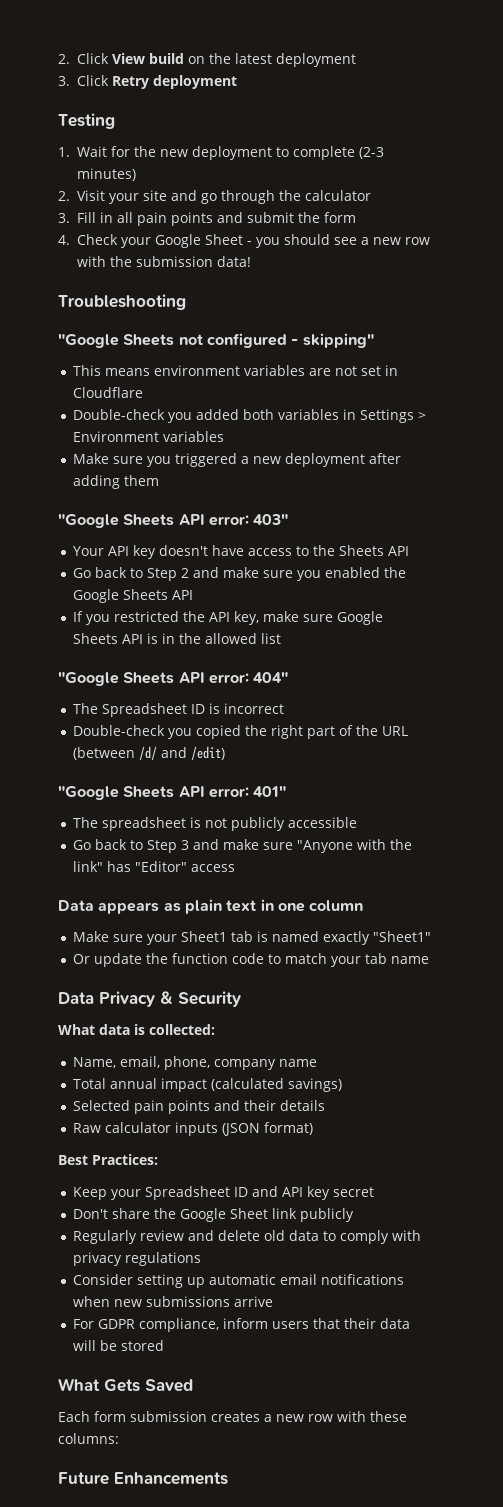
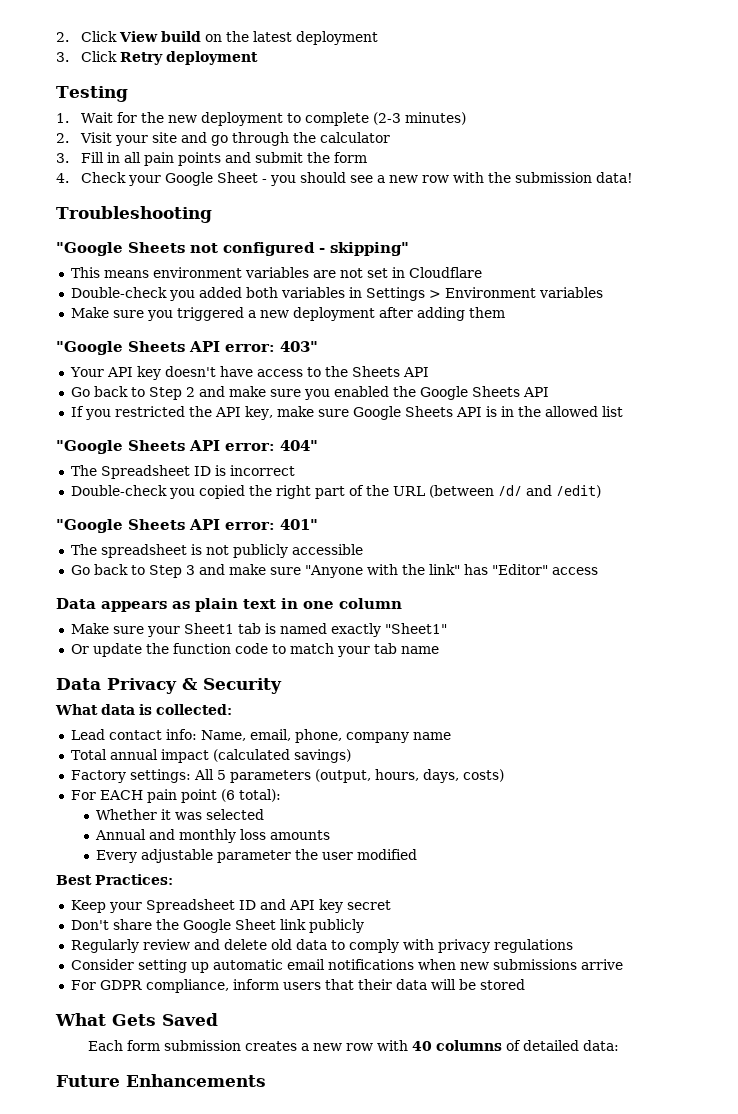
- Name, email, phone, company name
+ Lead contact info: Name, email, phone, company name
- Selected pain points and their details
- Raw calculator inputs (JSON format)
+ Factory settings: All 5 parameters (output, hours, days, costs)
+ For EACH pain point (6 total):
+ Whether it was selected
+ Annual and monthly loss amounts
+ Every adjustable parameter the user modified
- Each form submission creates a new row with these columns:
+ Each form submission creates a new row with 40 columns of detailed data:

